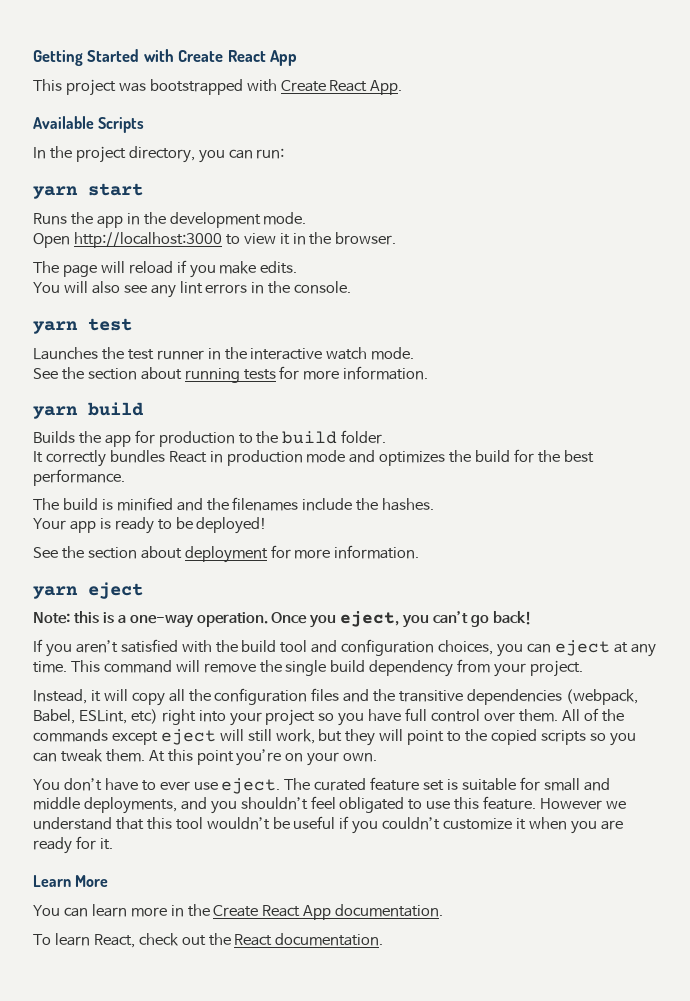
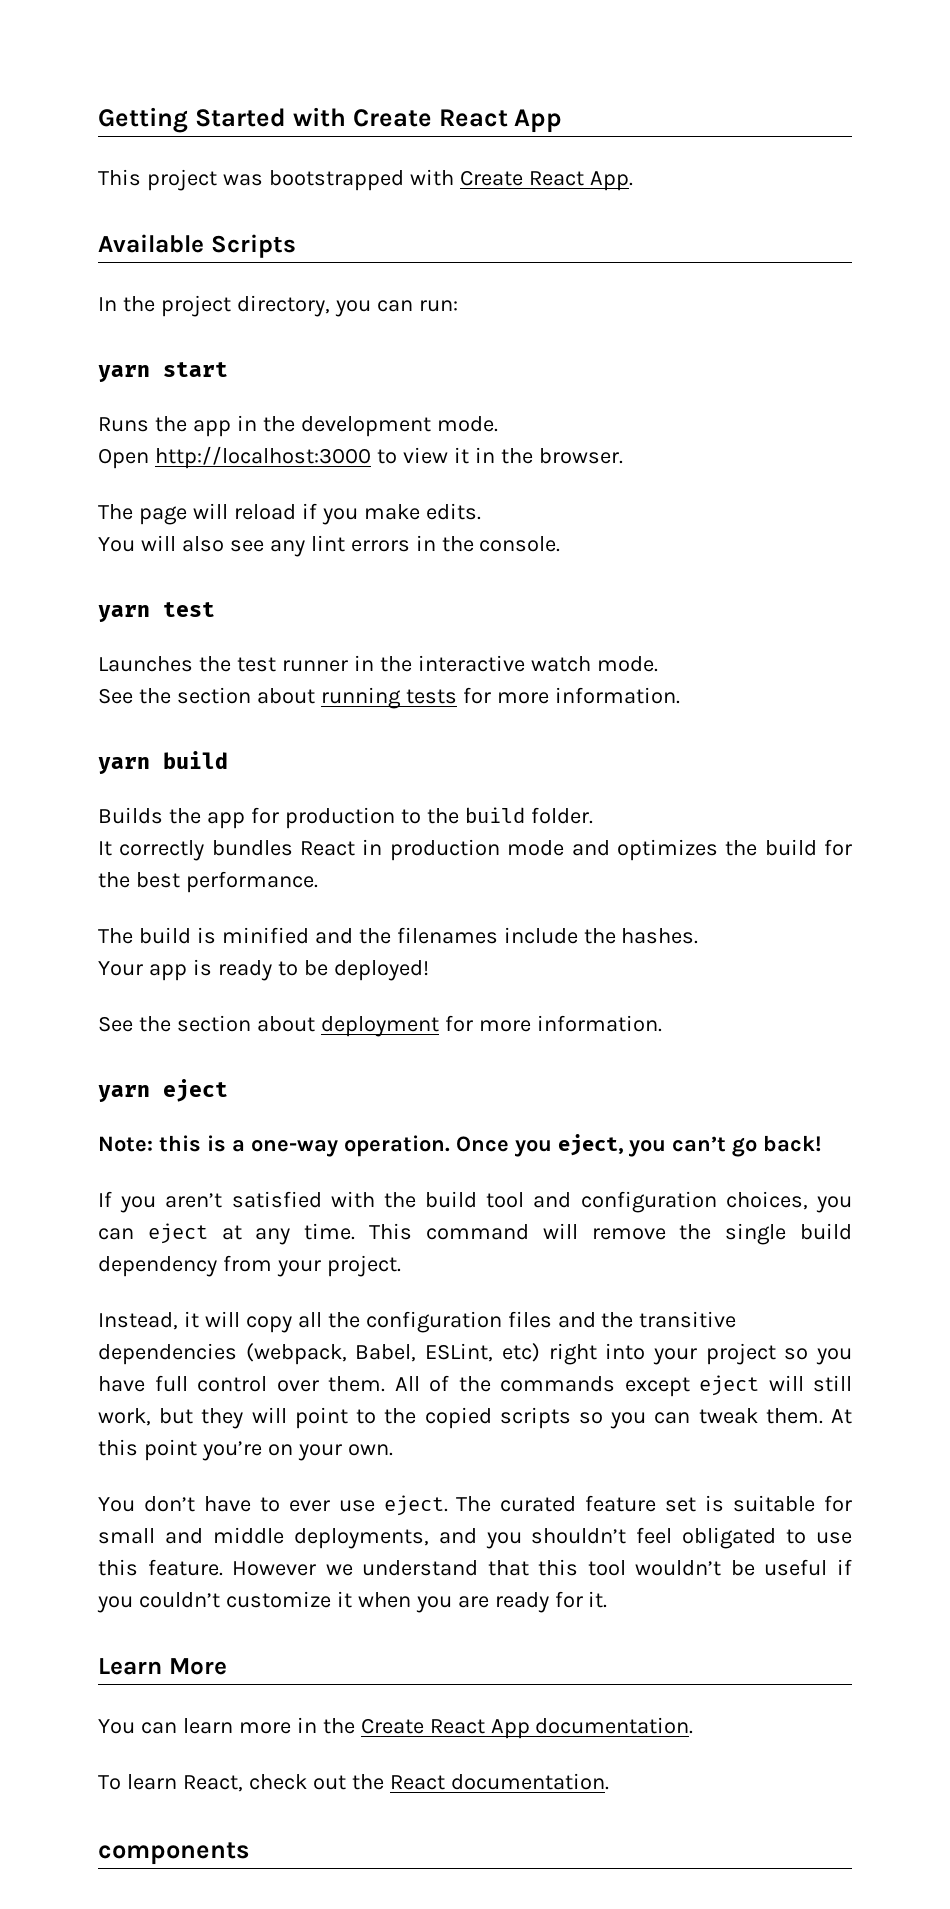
+ components

